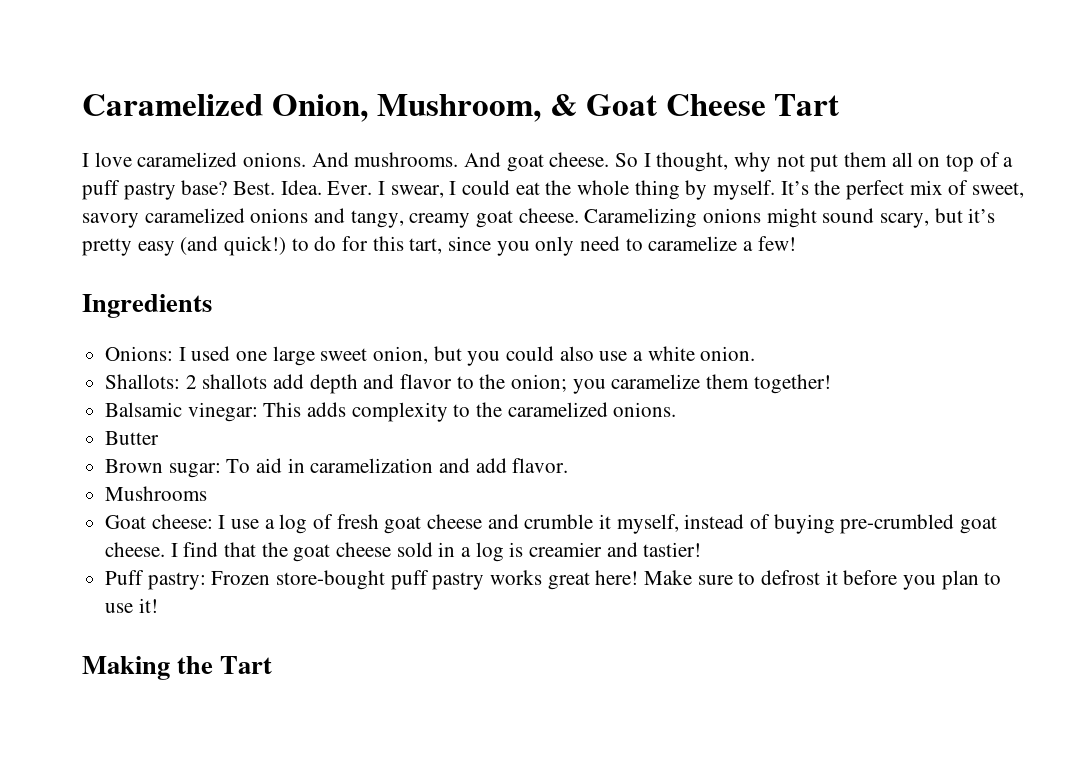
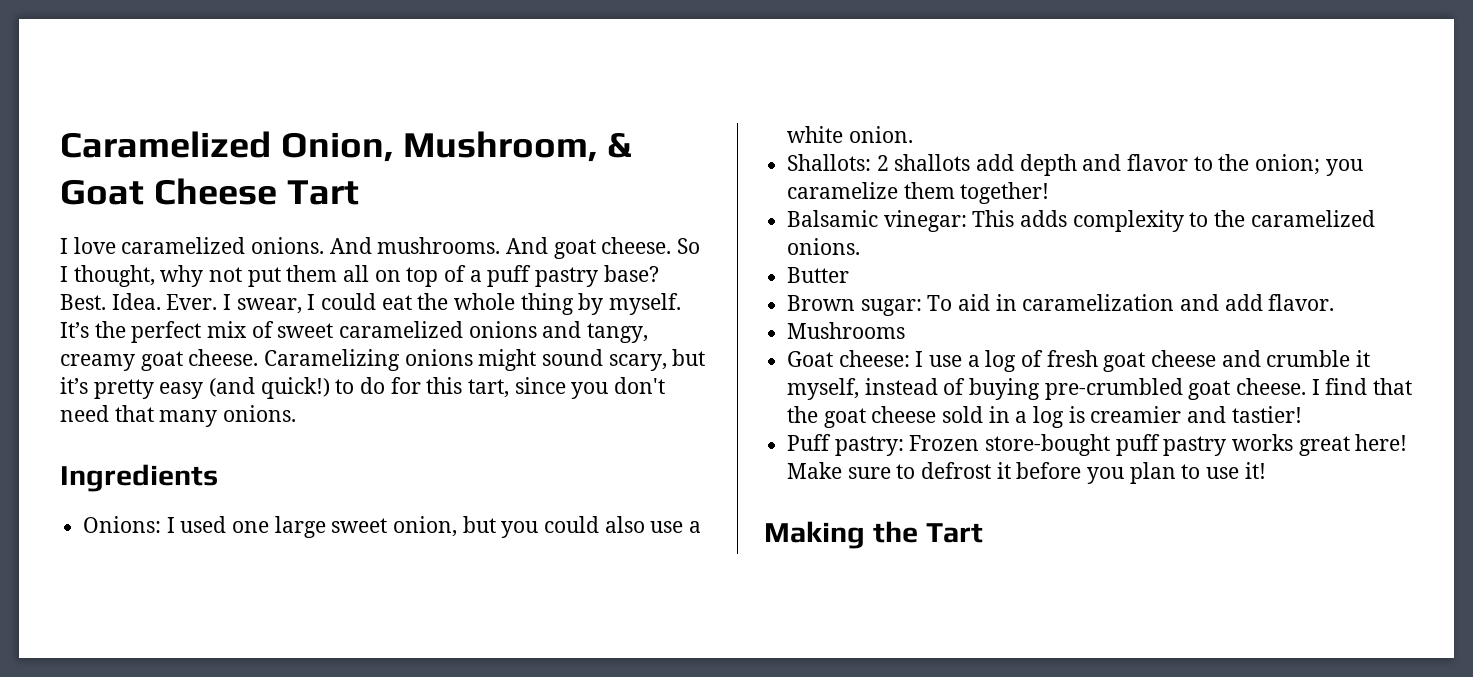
- It’s the perfect mix of sweet, savory caramelized onions and tangy, creamy goat cheese.
+ It’s the perfect mix of sweet caramelized onions and tangy, creamy goat cheese.
- Caramelizing onions might sound scary, but it’s pretty easy (and quick!) to do for this tart, since you only need to caramelize a few!
+ Caramelizing onions might sound scary, but it’s pretty easy (and quick!) to do for this tart, since you don't need that many onions.

